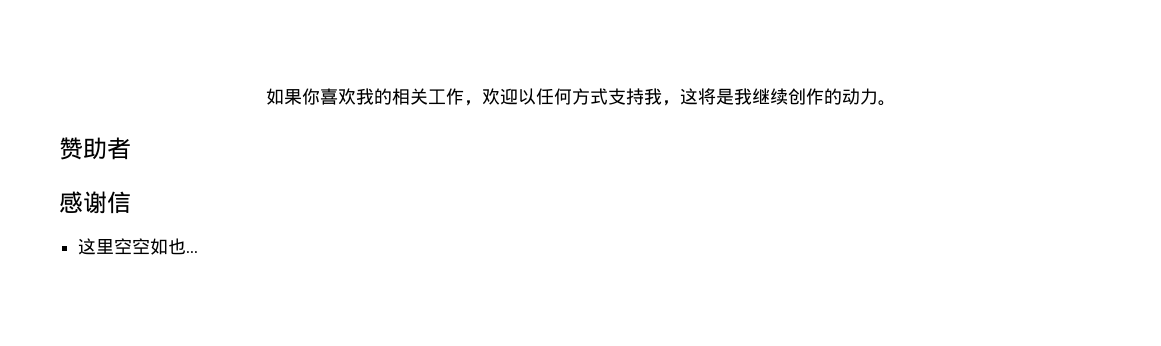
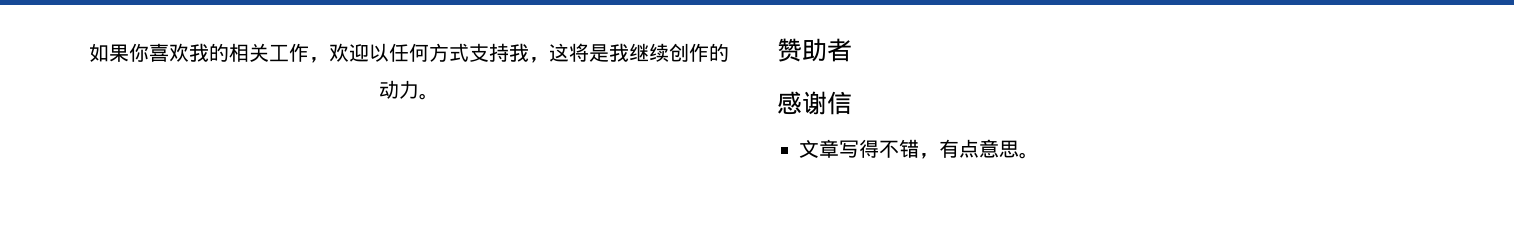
- 这里空空如也...
+ 文章写得不错，有点意思。

